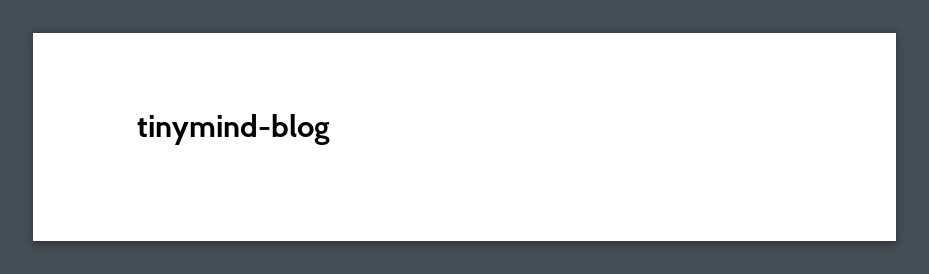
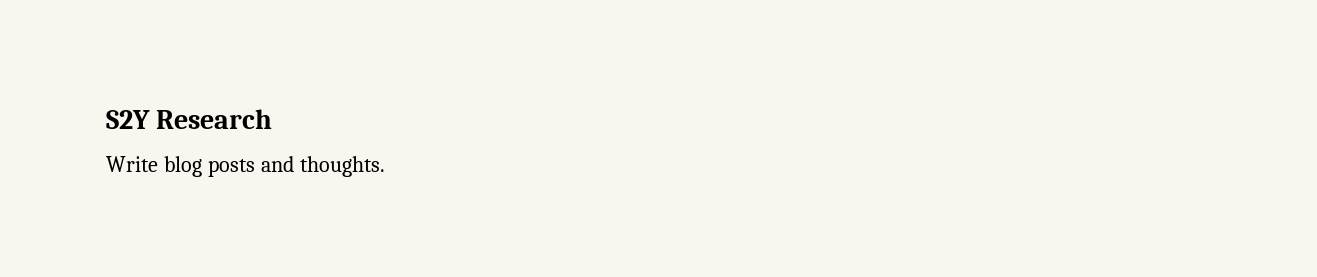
- tinymind-blog
+ S2Y Research
+ Write blog posts and thoughts.

